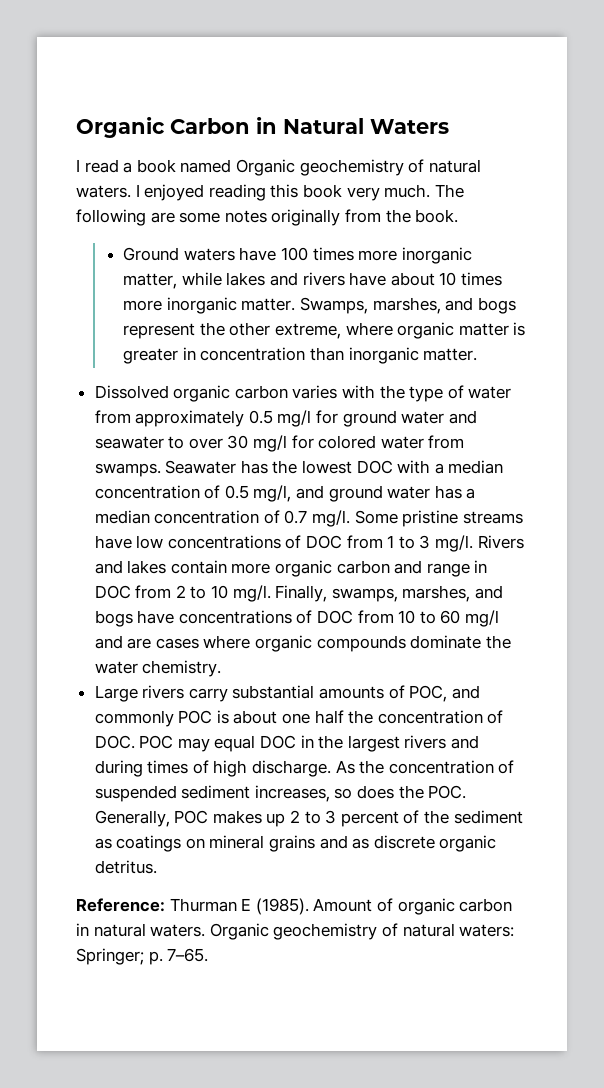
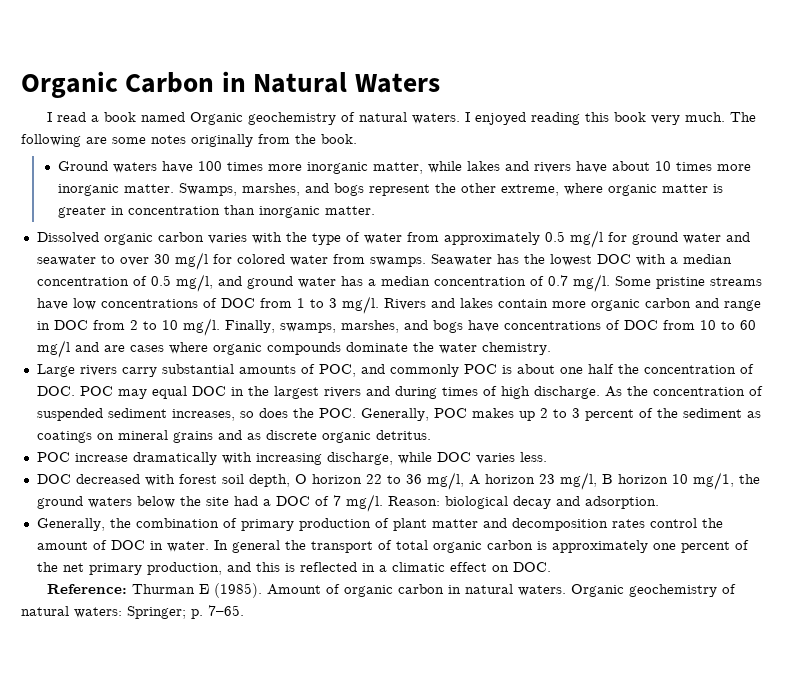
+ POC increase dramatically with increasing discharge, while DOC varies less.
+ DOC decreased with forest soil depth, O horizon 22 to 36 mg/l, A horizon 23 mg/l, B horizon 10 mg/1, the ground waters below the site had a DOC of 7 mg/l. Reason: biological decay and adsorption.
+ Generally, the combination of primary production of plant matter and decomposition rates control the amount of DOC in water. In general the transport of total organic carbon is approximately one percent of the net primary production, and this is reflected in a climatic effect on DOC.

